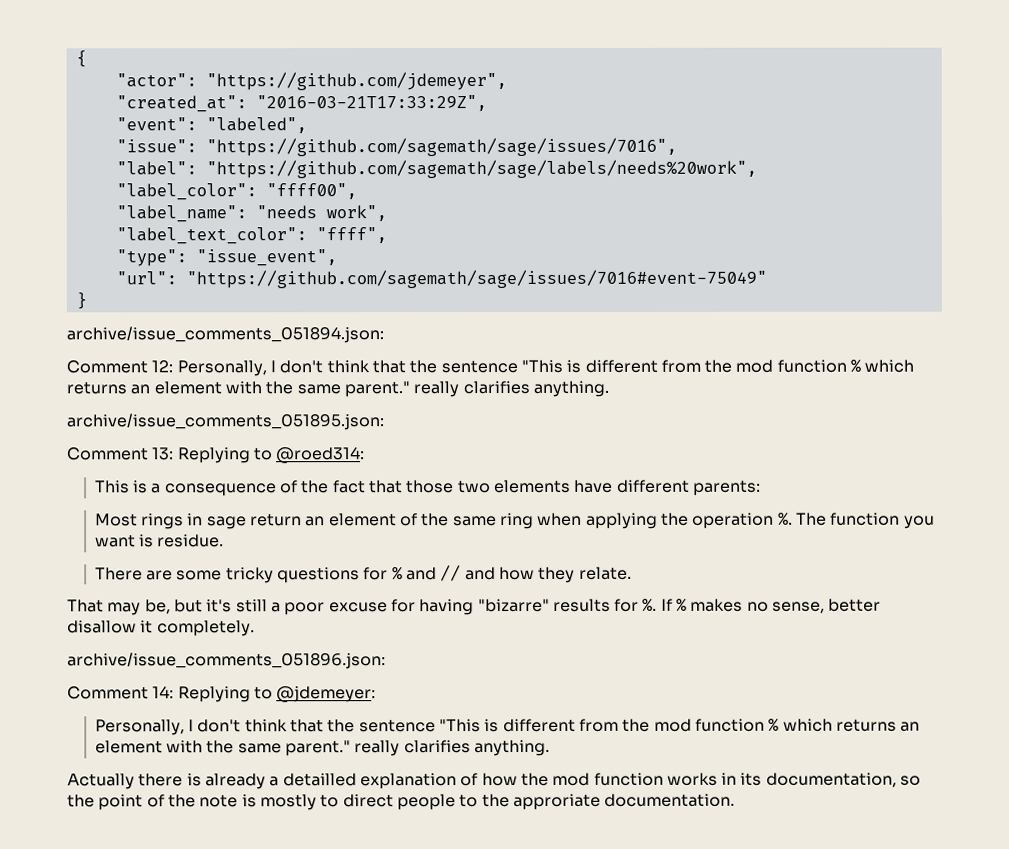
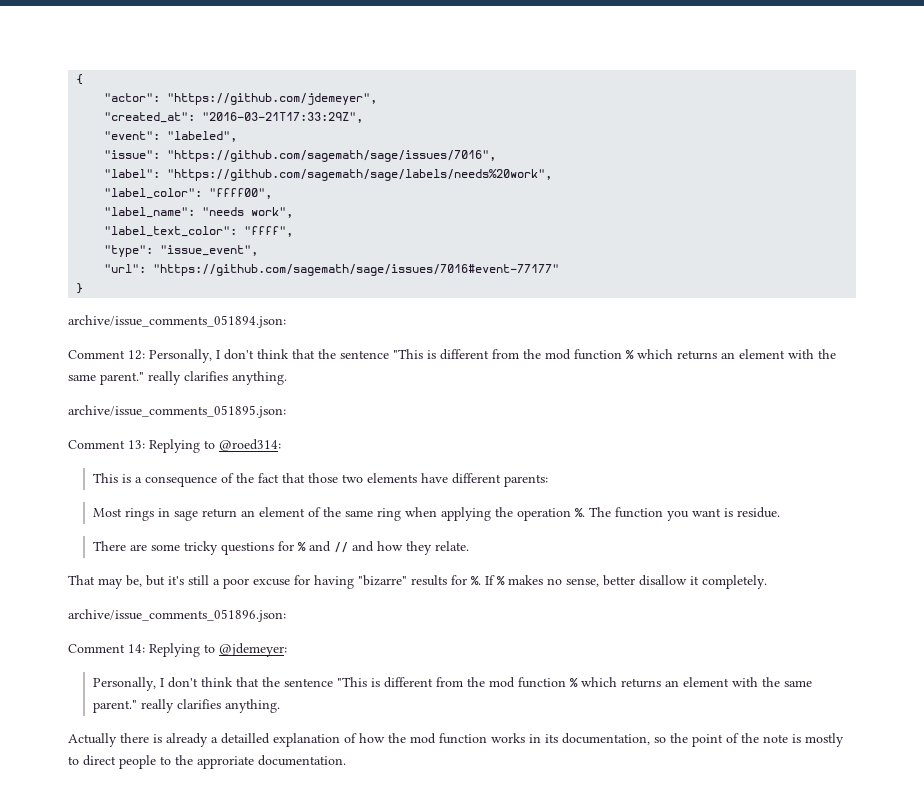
- "url": "https://github.com/sagemath/sage/issues/7016#event-75049"
+ "url": "https://github.com/sagemath/sage/issues/7016#event-77177"

